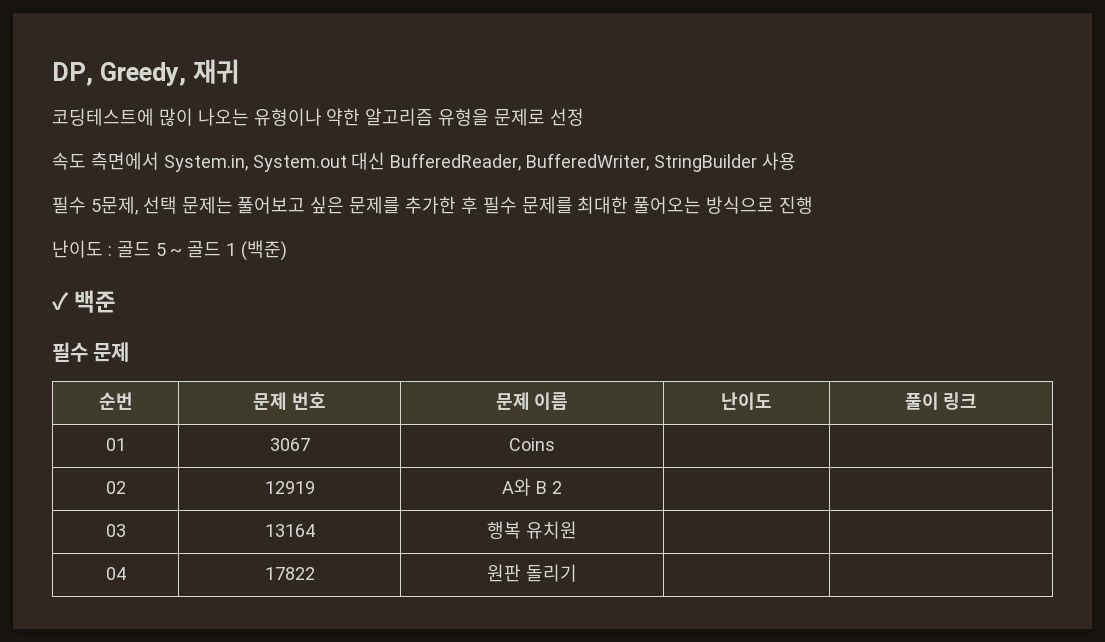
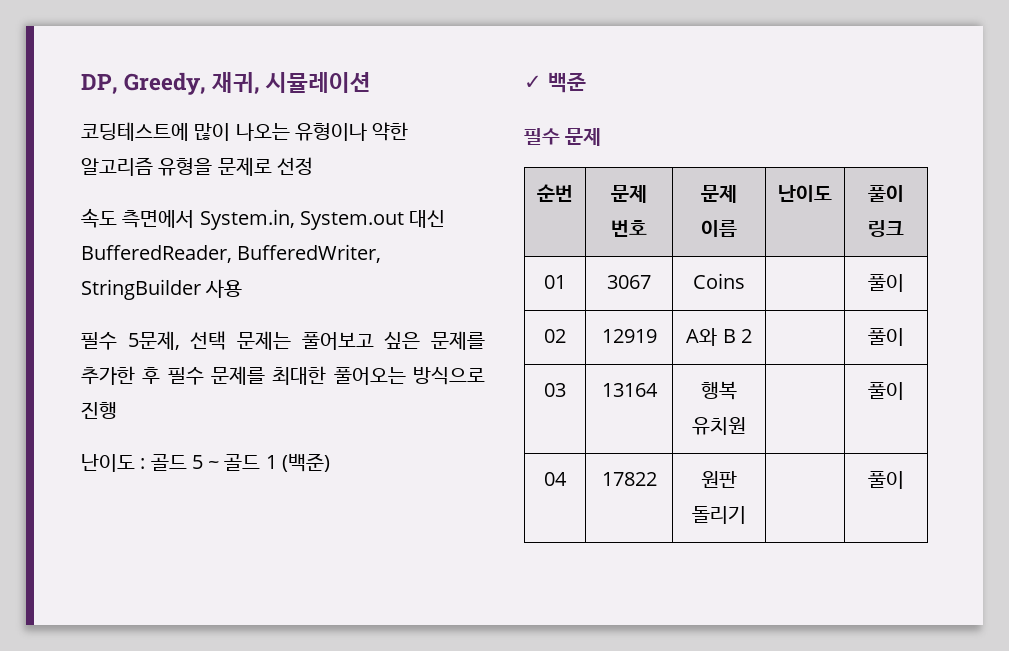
- DP, Greedy, 재귀
+ DP, Greedy, 재귀, 시뮬레이션
- 01 | 3067 | Coins | |
+ 01 | 3067 | Coins | | 풀이
- 02 | 12919 | A와 B 2 | |
+ 02 | 12919 | A와 B 2 | | 풀이
- 03 | 13164 | 행복 유치원 | |
+ 03 | 13164 | 행복 유치원 | | 풀이
- 04 | 17822 | 원판 돌리기 | |
+ 04 | 17822 | 원판 돌리기 | | 풀이

